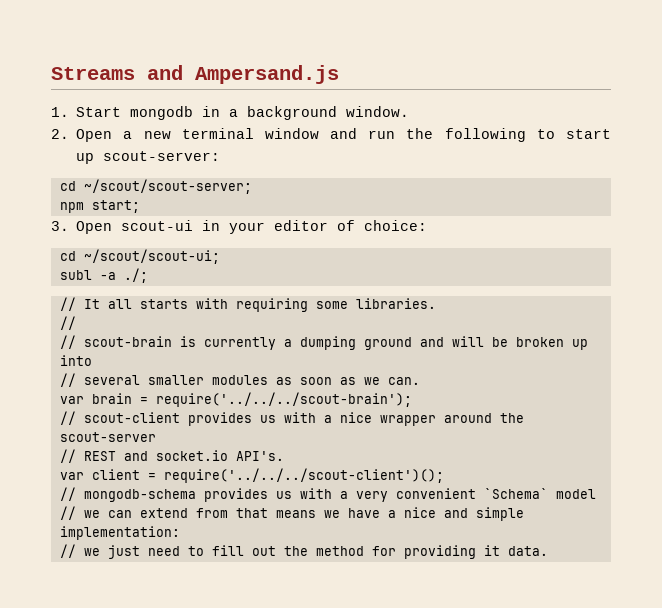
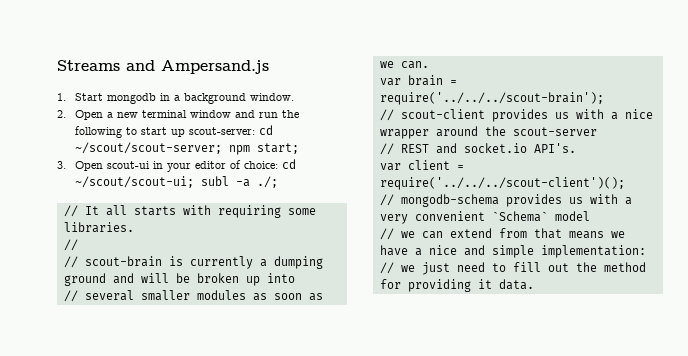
- 2. Open a new terminal window and run the following to start up scout-server:
- cd ~/scout/scout-server;
- npm start;
+ 2. Open a new terminal window and run the following to start up scout-server: cd ~/scout/scout-server; npm start;
- 3. Open scout-ui in your editor of choice:
- cd ~/scout/scout-ui;
- subl -a ./;
+ 3. Open scout-ui in your editor of choice: cd ~/scout/scout-ui; subl -a ./;

